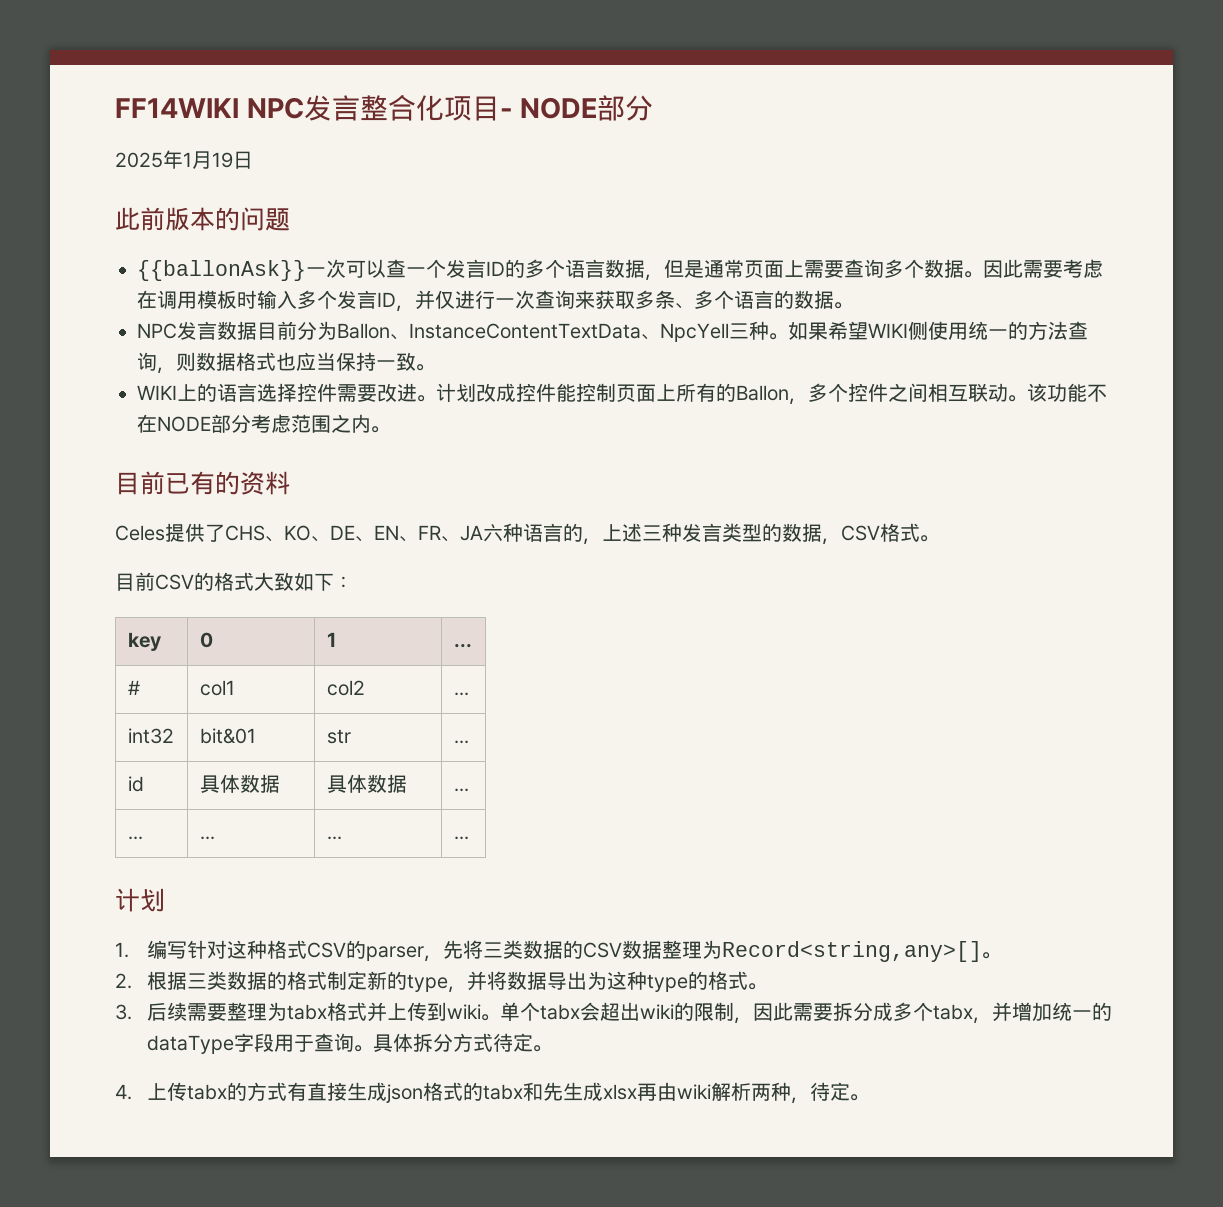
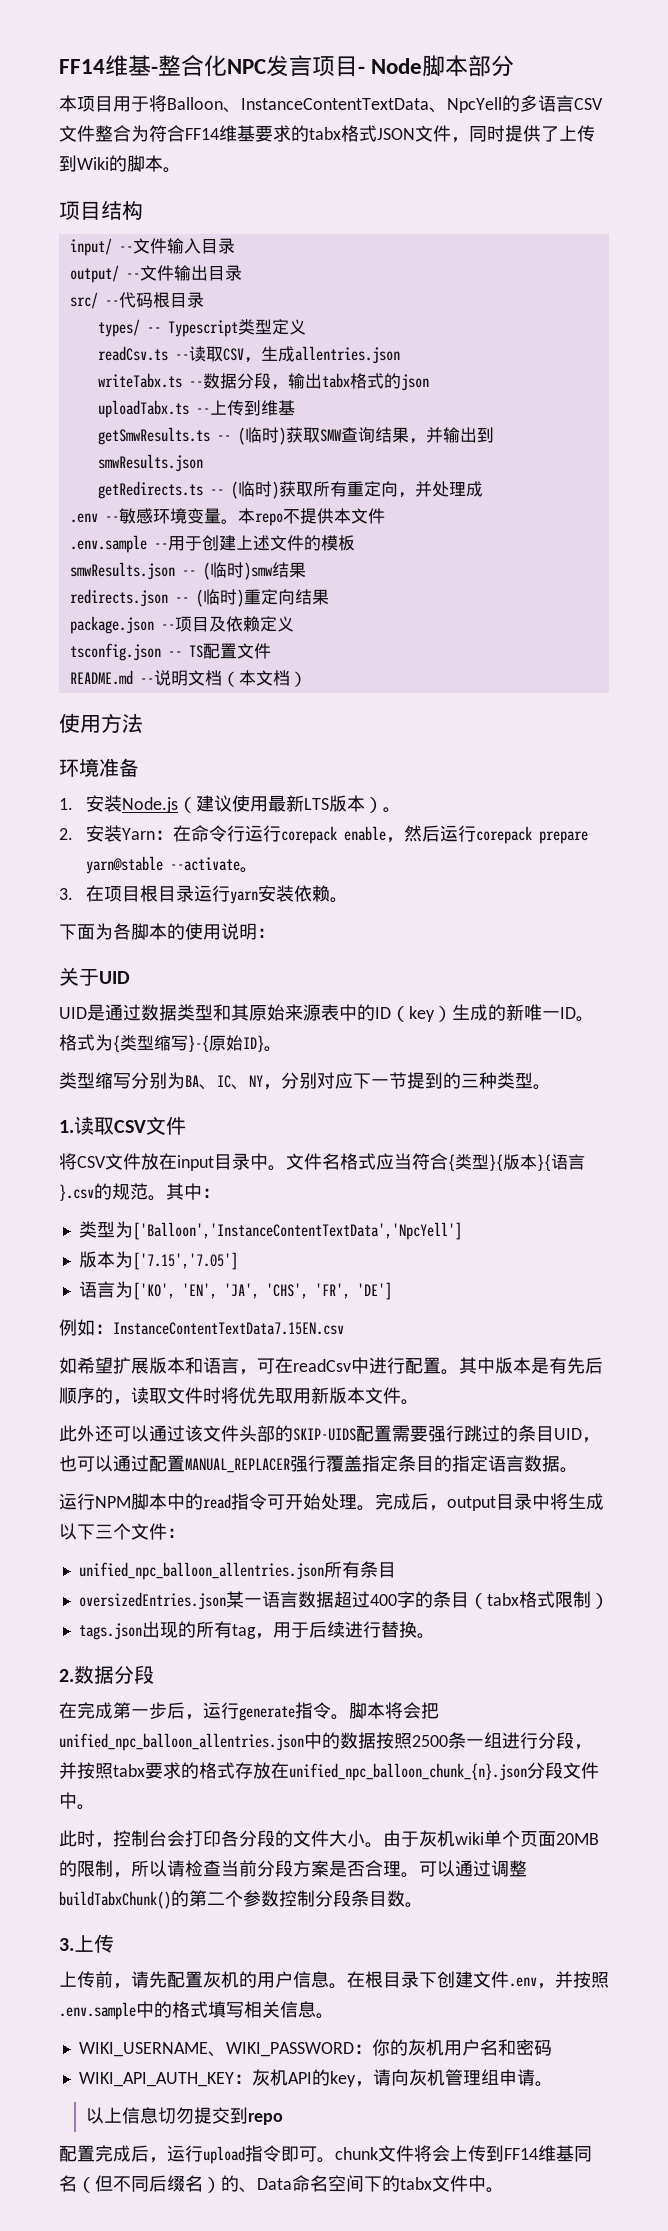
- FF14WIKI NPC发言整合化项目- NODE部分
+ FF14维基-整合化NPC发言项目- Node脚本部分
- 2025年1月19日
- 此前版本的问题
- {{ballonAsk}}一次可以查一个发言ID的多个语言数据，但是通常页面上需要查询多个数据。因此需要考虑在调用模板时输入多个发言ID，并仅进行一次查询来获取多条、多个语言的数据。
- NPC发言数据目前分为Ballon、InstanceContentTextData、NpcYell三种。如果希望WIKI侧使用统一的方法查询，则数据格式也应当保持一致。
- WIKI上的语言选择控件需要改进。计划改成控件能控制页面上所有的Ballon，多个控件之间相互联动。该功能不在NODE部分考虑范围之内。
- 目前已有的资料
- Celes提供了CHS、KO、DE、EN、FR、JA六种语言的，上述三种发言类型的数据，CSV格式。
- 目前CSV的格式大致如下：
- key | 0 | 1 | ...
- # | col1 | col2 | ...
- int32 | bit&01 | str | ...
- id | 具体数据 | 具体数据 | ...
- ... | ... | ... | ...
- 计划
- 1.编写针对这种格式CSV的parser，先将三类数据的CSV数据整理为Record<string,any>[]。
- 2.根据三类数据的格式制定新的type，并将数据导出为这种type的格式。
- 3.后续需要整理为tabx格式并上传到wiki。单个tabx会超出wiki的限制，因此需要拆分成多个tabx，并增加统一的dataType字段用于查询。具体拆分方式待定。
- 4.上传tabx的方式有直接生成json格式的tabx和先生成xlsx再由wiki解析两种，待定。
+ 本项目用于将Balloon、InstanceContentTextData、NpcYell的多语言CSV文件整合为符合FF14维基要求的tabx格式JSON文件，同时提供了上传到Wiki的脚本。
+ 项目结构
+ input/ --文件输入目录
+ output/ --文件输出目录
+ src/ --代码根目录
+ types/ -- Typescript类型定义
+ readCsv.ts --读取CSV，生成allentries.json
+ writeTabx.ts --数据分段，输出tabx格式的json
+ uploadTabx.ts --上传到维基
+ getSmwResults.ts -- (临时)获取SMW查询结果，并输出到smwResults.json
+ getRedirects.ts -- (临时)获取所有重定向，并处理成
+ .env --敏感环境变量。本repo不提供本文件
+ .env.sample --用于创建上述文件的模板
+ smwResults.json -- (临时)smw结果
+ redirects.json -- (临时)重定向结果
+ package.json --项目及依赖定义
+ tsconfig.json -- TS配置文件
+ README.md --说明文档（本文档）
+ 使用方法
+ 环境准备
+ 1.安装Node.js（建议使用最新LTS版本）。
+ 2.安装Yarn：在命令行运行corepack enable，然后运行corepack prepare yarn@stable --activate。
+ 3.在项目根目录运行yarn安装依赖。
+ 下面为各脚本的使用说明：
+ 关于UID
+ UID是通过数据类型和其原始来源表中的ID（key）生成的新唯一ID。格式为{类型缩写}-{原始ID}。
+ 类型缩写分别为BA、IC、NY，分别对应下一节提到的三种类型。
+ 1.读取CSV文件
+ 将CSV文件放在input目录中。文件名格式应当符合{类型}{版本}{语言}.csv的规范。其中：
+ 类型为['Balloon','InstanceContentTextData','NpcYell']
+ 版本为['7.15','7.05']
+ 语言为['KO', 'EN', 'JA', 'CHS', 'FR', 'DE']
+ 例如：InstanceContentTextData7.15EN.csv
+ 如希望扩展版本和语言，可在readCsv中进行配置。其中版本是有先后顺序的，读取文件时将优先取用新版本文件。
+ 此外还可以通过该文件头部的SKIP-UIDS配置需要强行跳过的条目UID，也可以通过配置MANUAL_REPLACER强行覆盖指定条目的指定语言数据。
+ 运行NPM脚本中的read指令可开始处理。完成后，output目录中将生成以下三个文件：
+ unified_npc_balloon_allentries.json所有条目
+ oversizedEntries.json某一语言数据超过400字的条目（tabx格式限制）
+ tags.json出现的所有tag，用于后续进行替换。
+ 2.数据分段
+ 在完成第一步后，运行generate指令。脚本将会把unified_npc_balloon_allentries.json中的数据按照2500条一组进行分段，并按照tabx要求的格式存放在unified_npc_balloon_chunk_{n}.json分段文件中。
+ 此时，控制台会打印各分段的文件大小。由于灰机wiki单个页面20MB的限制，所以请检查当前分段方案是否合理。可以通过调整buildTabxChunk()的第二个参数控制分段条目数。
+ 3.上传
+ 上传前，请先配置灰机的用户信息。在根目录下创建文件.env，并按照.env.sample中的格式填写相关信息。
+ WIKI_USERNAME、WIKI_PASSWORD：你的灰机用户名和密码
+ WIKI_API_AUTH_KEY：灰机API的key，请向灰机管理组申请。
+ 以上信息切勿提交到repo
+ 配置完成后，运行upload指令即可。chunk文件将会上传到FF14维基同名（但不同后缀名）的、Data命名空间下的tabx文件中。

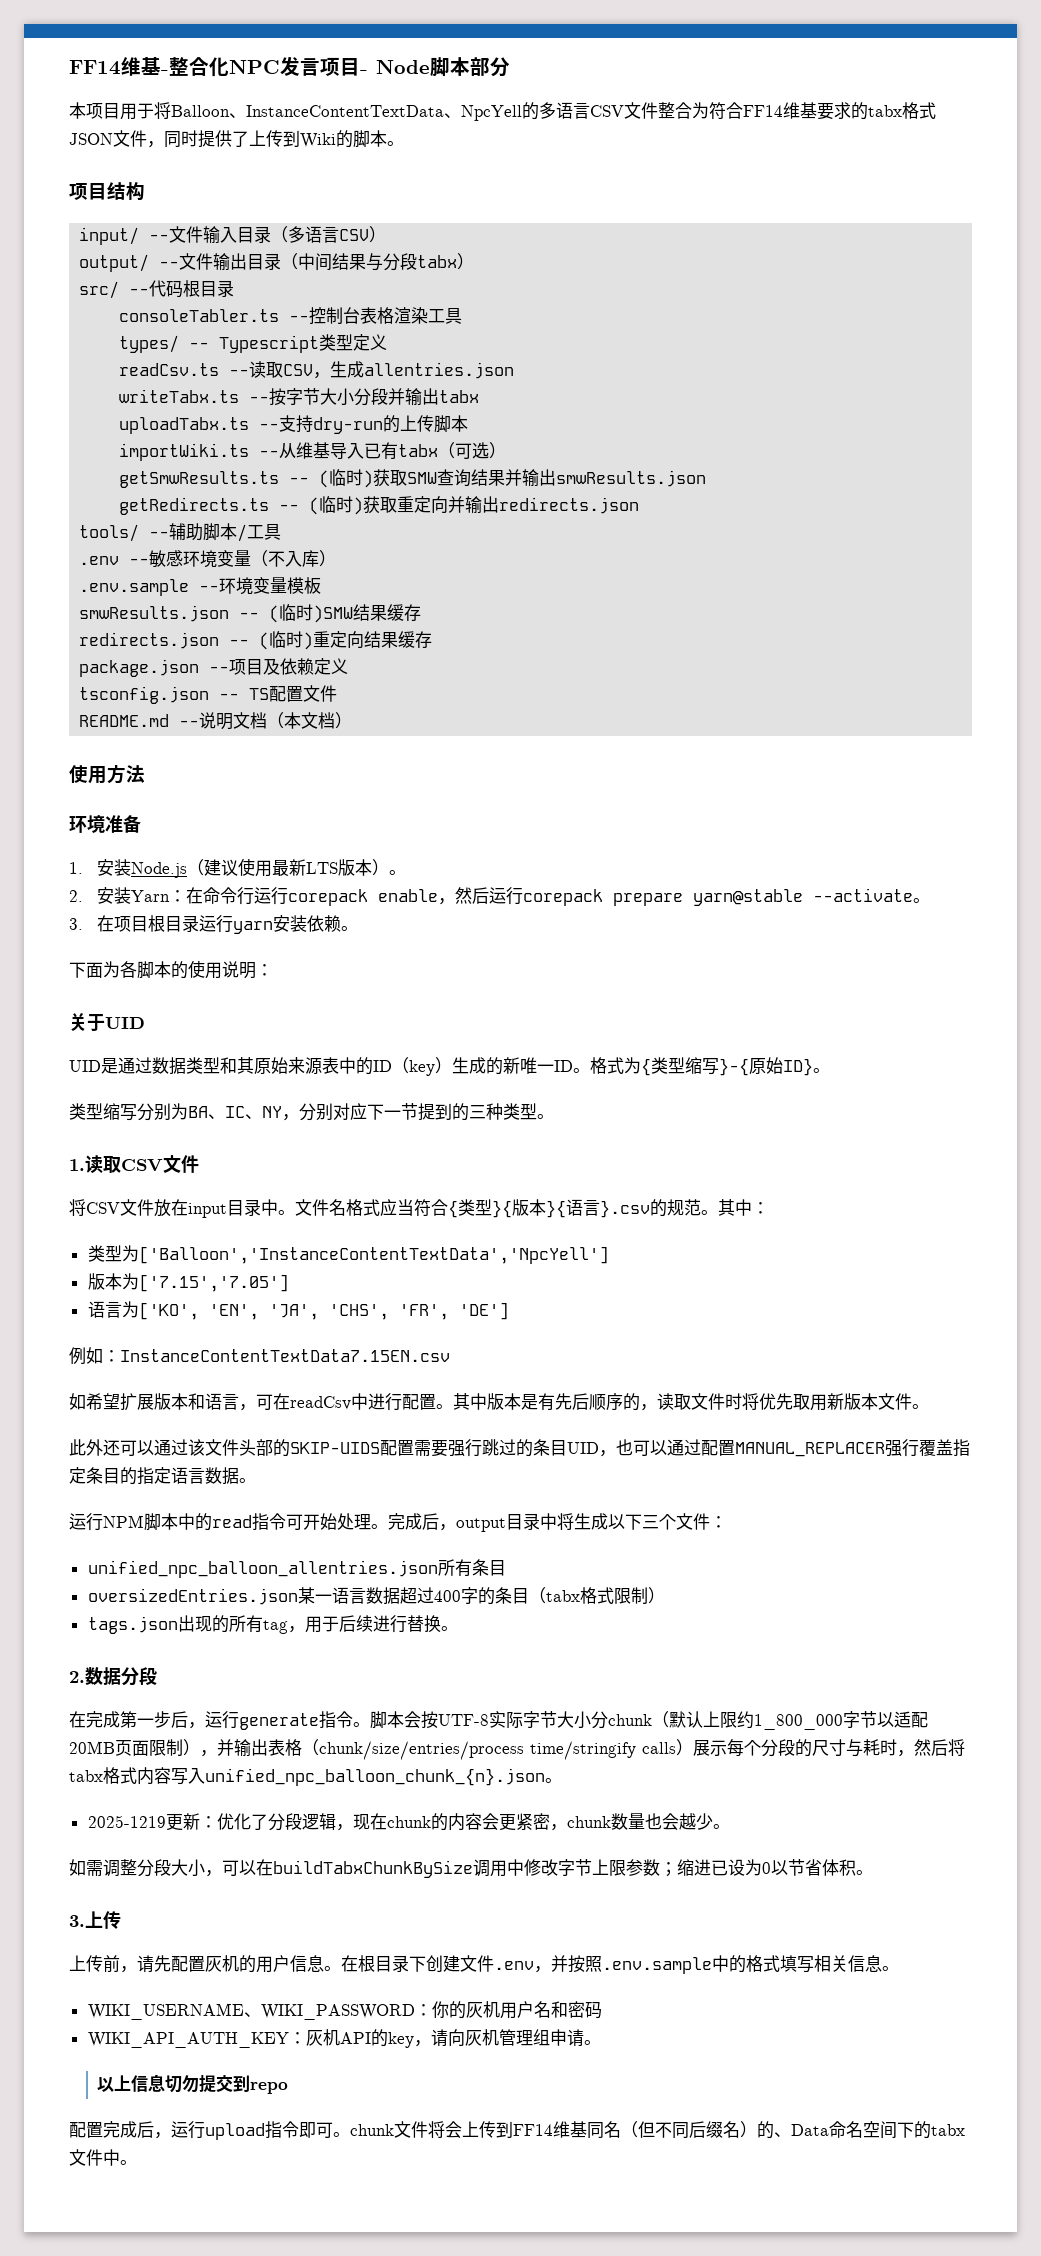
- input/ --文件输入目录
+ input/ --文件输入目录（多语言CSV）
- output/ --文件输出目录
+ output/ --文件输出目录（中间结果与分段tabx）
+ consoleTabler.ts --控制台表格渲染工具
- writeTabx.ts --数据分段，输出tabx格式的json
+ writeTabx.ts --按字节大小分段并输出tabx
- uploadTabx.ts --上传到维基
+ uploadTabx.ts --支持dry-run的上传脚本
+ importWiki.ts --从维基导入已有tabx（可选）
- getSmwResults.ts -- (临时)获取SMW查询结果，并输出到smwResults.json
+ getSmwResults.ts -- (临时)获取SMW查询结果并输出smwResults.json
- getRedirects.ts -- (临时)获取所有重定向，并处理成
+ getRedirects.ts -- (临时)获取重定向并输出redirects.json
+ tools/ --辅助脚本/工具
- .env --敏感环境变量。本repo不提供本文件
- .env.sample --用于创建上述文件的模板
+ .env --敏感环境变量（不入库）
+ .env.sample --环境变量模板
- smwResults.json -- (临时)smw结果
+ smwResults.json -- (临时)SMW结果缓存
- redirects.json -- (临时)重定向结果
+ redirects.json -- (临时)重定向结果缓存
- 脚本将会把unified_npc_balloon_allentries.json中的数据按照2500条一组进行分段，并按照tabx要求的格式存放在unified_npc_balloon_chunk_{n}.json分段文件中。
- 此时，控制台会打印各分段的文件大小。由于灰机wiki单个页面20MB的限制，所以请检查当前分段方案是否合理。可以通过调整buildTabxChunk()的第二个参数控制分段条目数。
+ 脚本会按UTF-8实际字节大小分chunk（默认上限约1_800_000字节以适配20MB页面限制），并输出表格（chunk/size/entries/process time/stringify calls）展示每个分段的尺寸与耗时，然后将tabx格式内容写入unified_npc_balloon_chunk_{n}.json。
+ 2025-1219更新：优化了分段逻辑，现在chunk的内容会更紧密，chunk数量也会越少。
+ 如需调整分段大小，可以在buildTabxChunkBySize调用中修改字节上限参数；缩进已设为0以节省体积。

